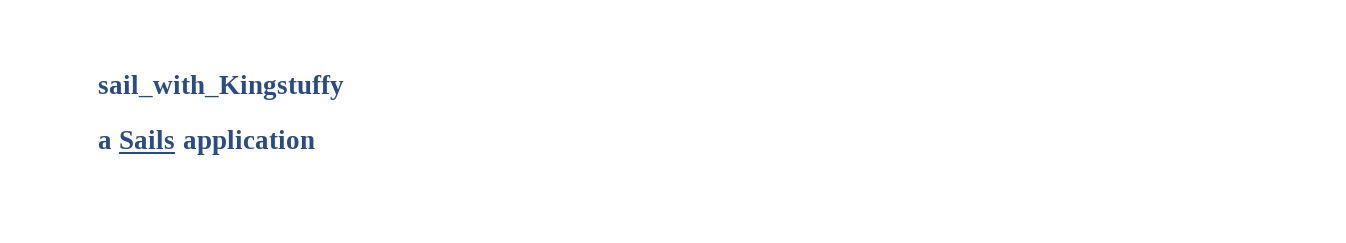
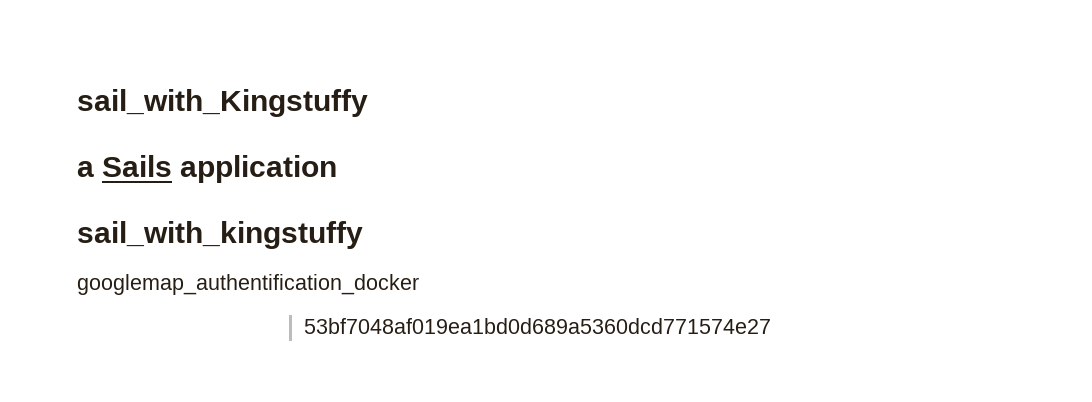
+ sail_with_kingstuffy
+ googlemap_authentification_docker
+ 53bf7048af019ea1bd0d689a5360dcd771574e27

